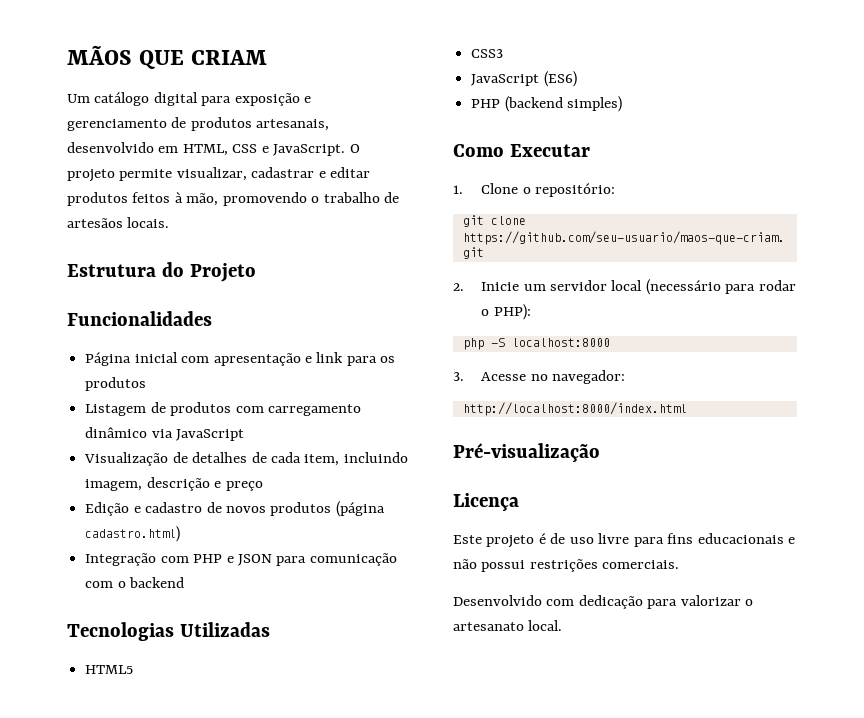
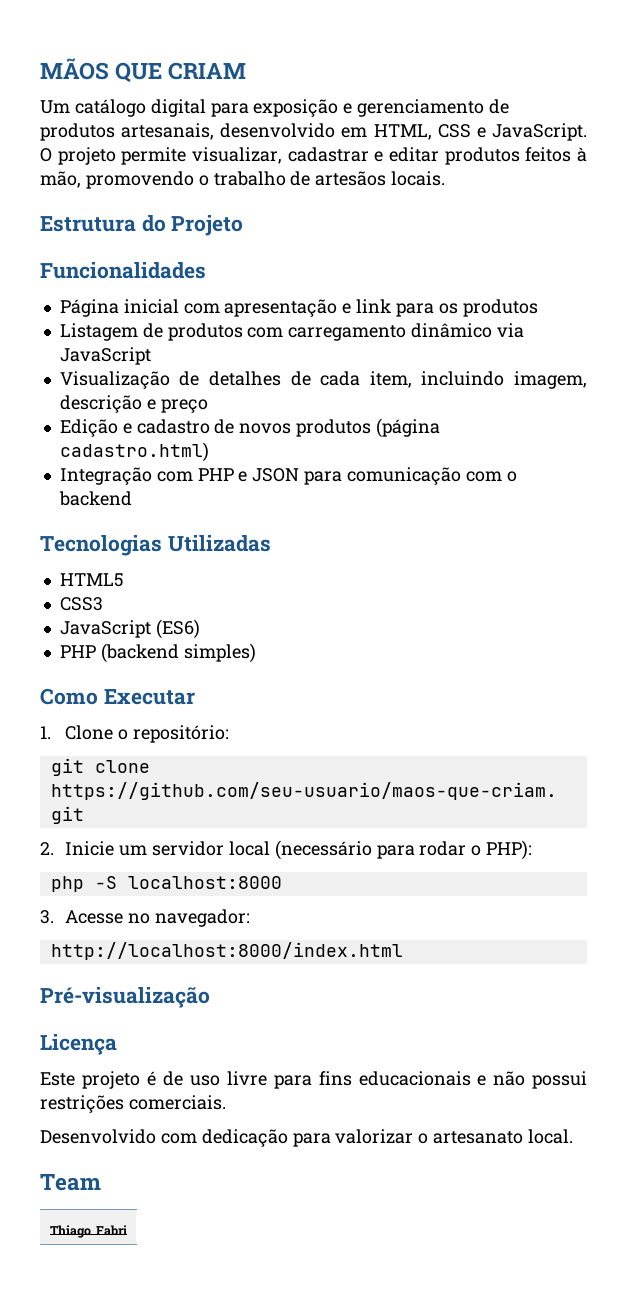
+ Team
+ Thiago Fabri

